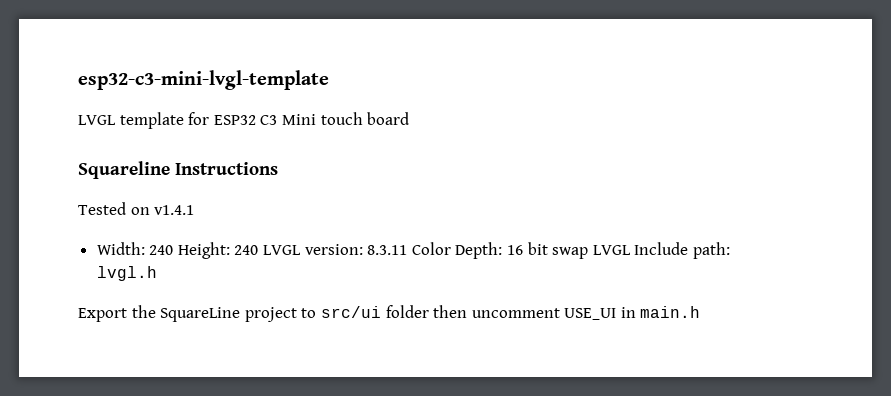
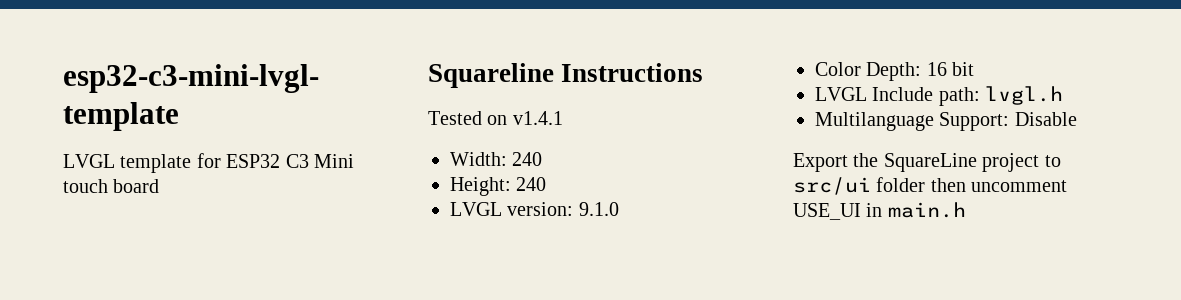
- Width: 240 Height: 240 LVGL version: 8.3.11 Color Depth: 16 bit swap LVGL Include path: lvgl.h
+ Width: 240
+ Height: 240
+ LVGL version: 9.1.0
+ Color Depth: 16 bit
+ LVGL Include path: lvgl.h
+ Multilanguage Support: Disable

